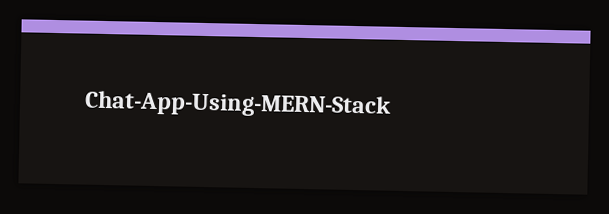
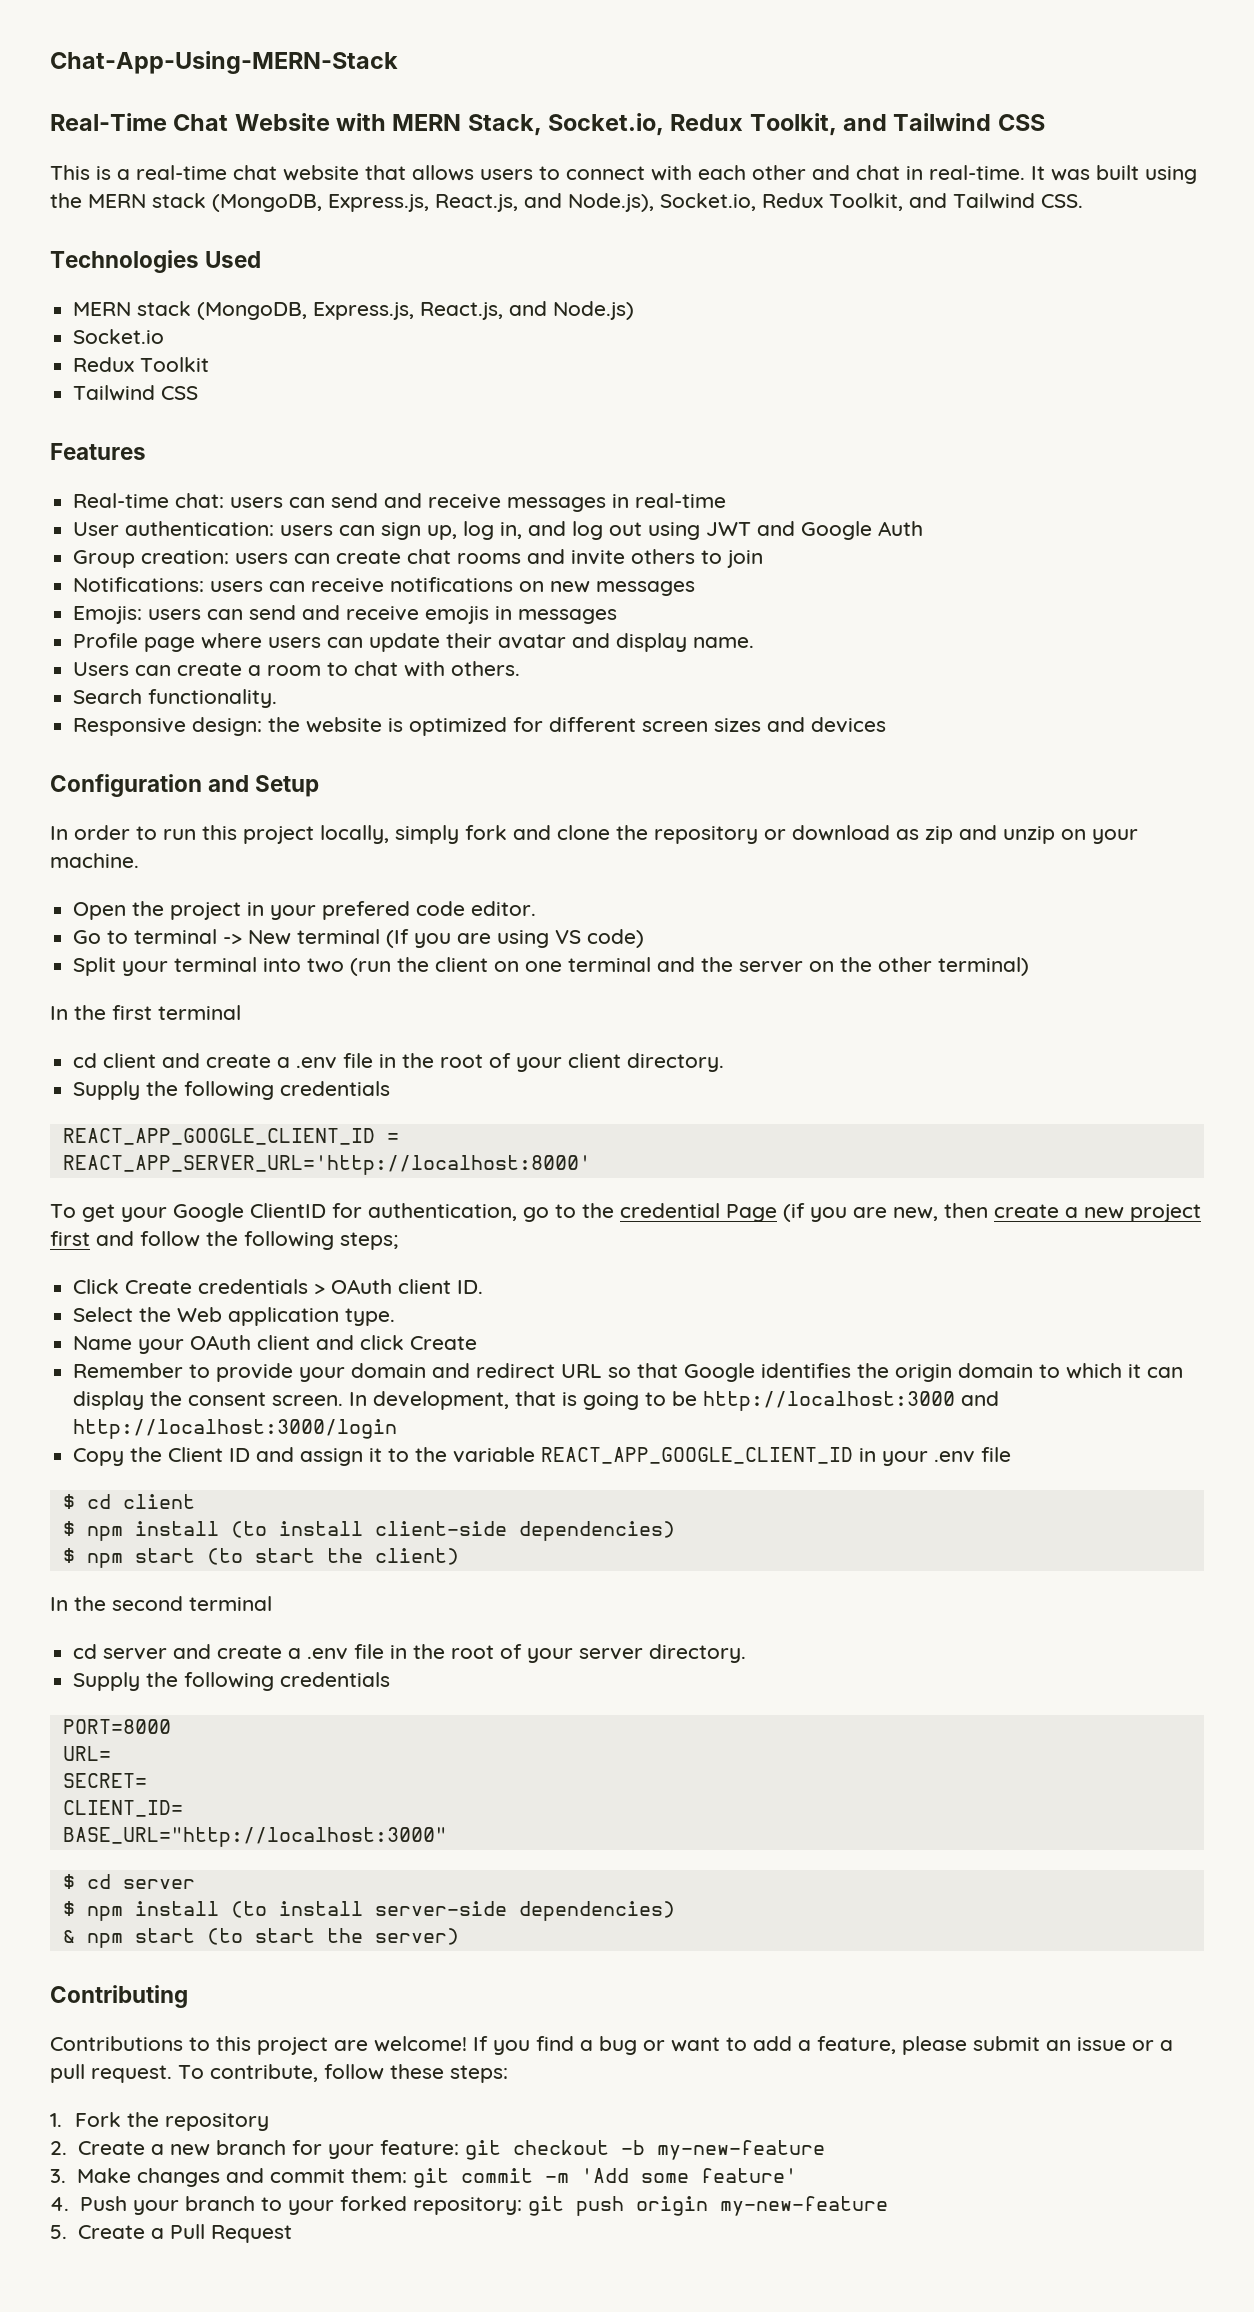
+ Real-Time Chat Website with MERN Stack, Socket.io, Redux Toolkit, and Tailwind CSS
+ This is a real-time chat website that allows users to connect with each other and chat in real-time. It was built using the MERN stack (MongoDB, Express.js, React.js, and Node.js), Socket.io, Redux Toolkit, and Tailwind CSS.
+ Technologies Used
+ MERN stack (MongoDB, Express.js, React.js, and Node.js)
+ Socket.io
+ Redux Toolkit
+ Tailwind CSS
+ Features
+ Real-time chat: users can send and receive messages in real-time
+ User authentication: users can sign up, log in, and log out using JWT and Google Auth
+ Group creation: users can create chat rooms and invite others to join
+ Notifications: users can receive notifications on new messages
+ Emojis: users can send and receive emojis in messages
+ Profile page where users can update their avatar and display name.
+ Users can create a room to chat with others.
+ Search functionality.
+ Responsive design: the website is optimized for different screen sizes and devices
+ Configuration and Setup
+ In order to run this project locally, simply fork and clone the repository or download as zip and unzip on your machine.
+ Open the project in your prefered code editor.
+ Go to terminal -> New terminal (If you are using VS code)
+ Split your terminal into two (run the client on one terminal and the server on the other terminal)
+ In the first terminal
+ cd client and create a .env file in the root of your client directory.
+ Supply the following credentials
+ REACT_APP_GOOGLE_CLIENT_ID =
+ REACT_APP_SERVER_URL='http://localhost:8000'
+ To get your Google ClientID for authentication, go to the credential Page (if you are new, then create a new project first and follow the following steps;
+ Click Create credentials > OAuth client ID.
+ Select the Web application type.
+ Name your OAuth client and click Create
+ Remember to provide your domain and redirect URL so that Google identifies the origin domain to which it can display the consent screen. In development, that is going to be http://localhost:3000 and http://localhost:3000/login
+ Copy the Client ID and assign it to the variable REACT_APP_GOOGLE_CLIENT_ID in your .env file
+ $ cd client
+ $ npm install (to install client-side dependencies)
+ $ npm start (to start the client)
+ In the second terminal
+ cd server and create a .env file in the root of your server directory.
+ Supply the following credentials
+ PORT=8000
+ URL=
+ SECRET=
+ CLIENT_ID=
+ BASE_URL="http://localhost:3000"
+ $ cd server
+ $ npm install (to install server-side dependencies)
+ & npm start (to start the server)
+ Contributing
+ Contributions to this project are welcome! If you find a bug or want to add a feature, please submit an issue or a pull request. To contribute, follow these steps:
+ 1. Fork the repository
+ 2. Create a new branch for your feature: git checkout -b my-new-feature
+ 3. Make changes and commit them: git commit -m 'Add some feature'
+ 4. Push your branch to your forked repository: git push origin my-new-feature
+ 5. Create a Pull Request

